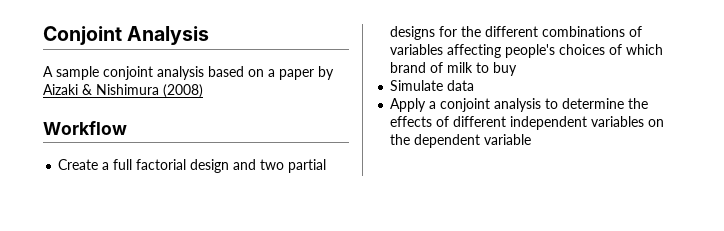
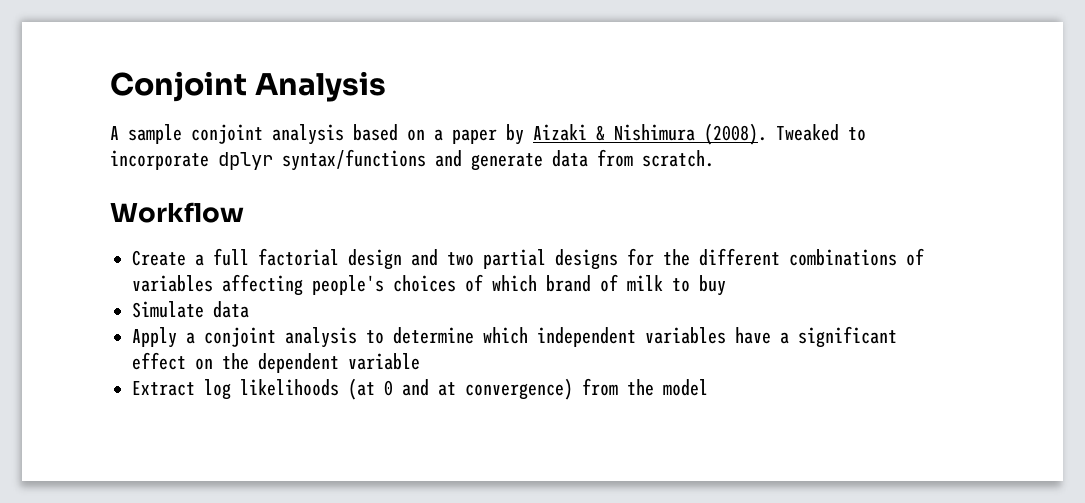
- A sample conjoint analysis based on a paper by Aizaki & Nishimura (2008)
+ A sample conjoint analysis based on a paper by Aizaki & Nishimura (2008). Tweaked to incorporate dplyr syntax/functions and generate data from scratch.
- Apply a conjoint analysis to determine the effects of different independent variables on the dependent variable
+ Apply a conjoint analysis to determine which independent variables have a significant effect on the dependent variable
+ Extract log likelihoods (at 0 and at convergence) from the model

